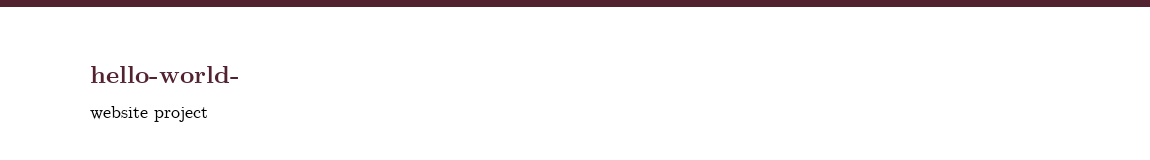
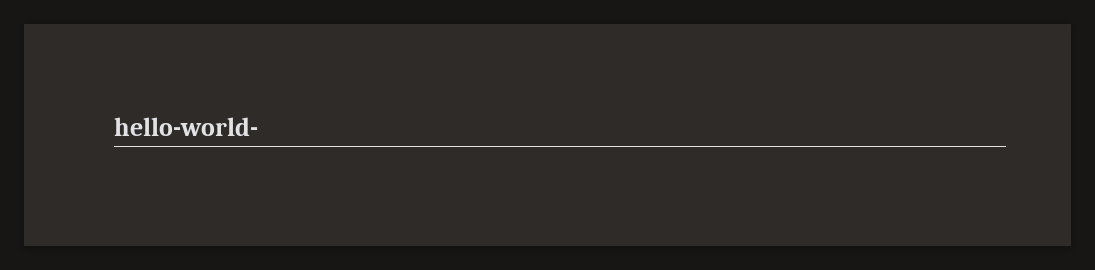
- website project

